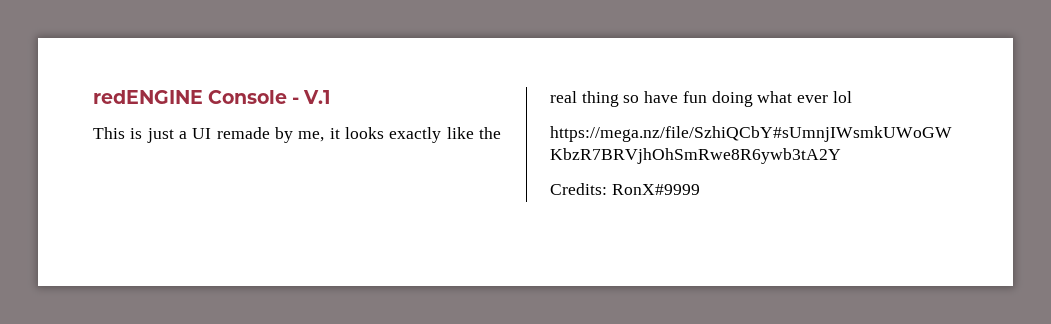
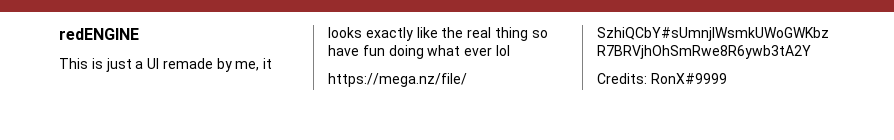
- redENGINE Console - V.1
+ redENGINE

